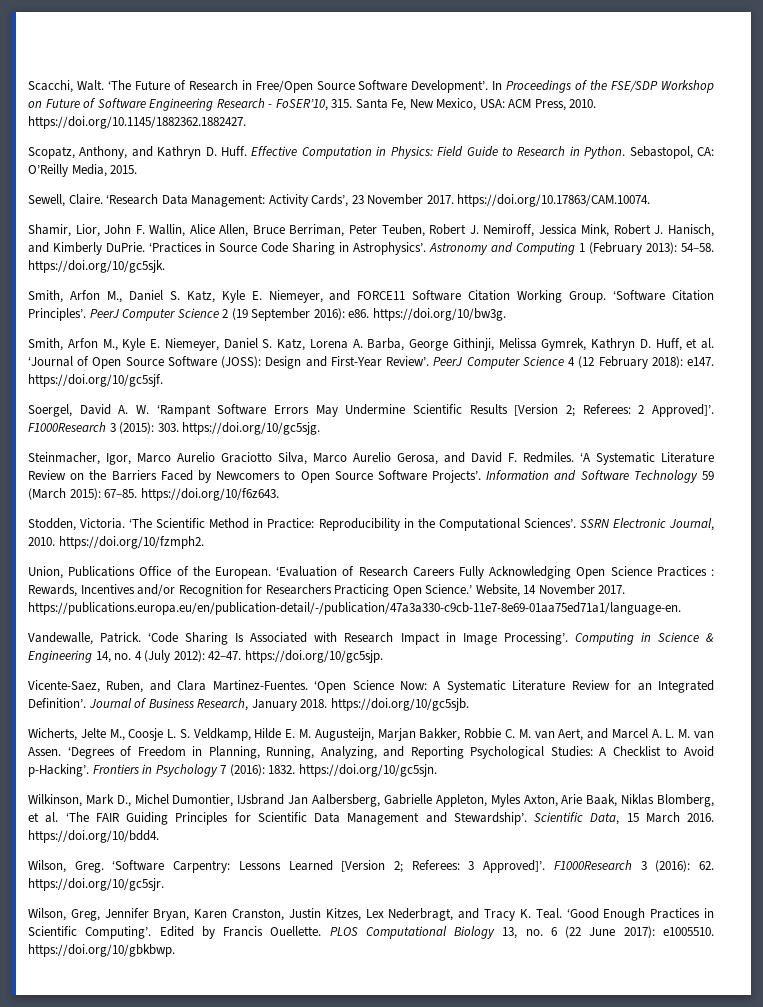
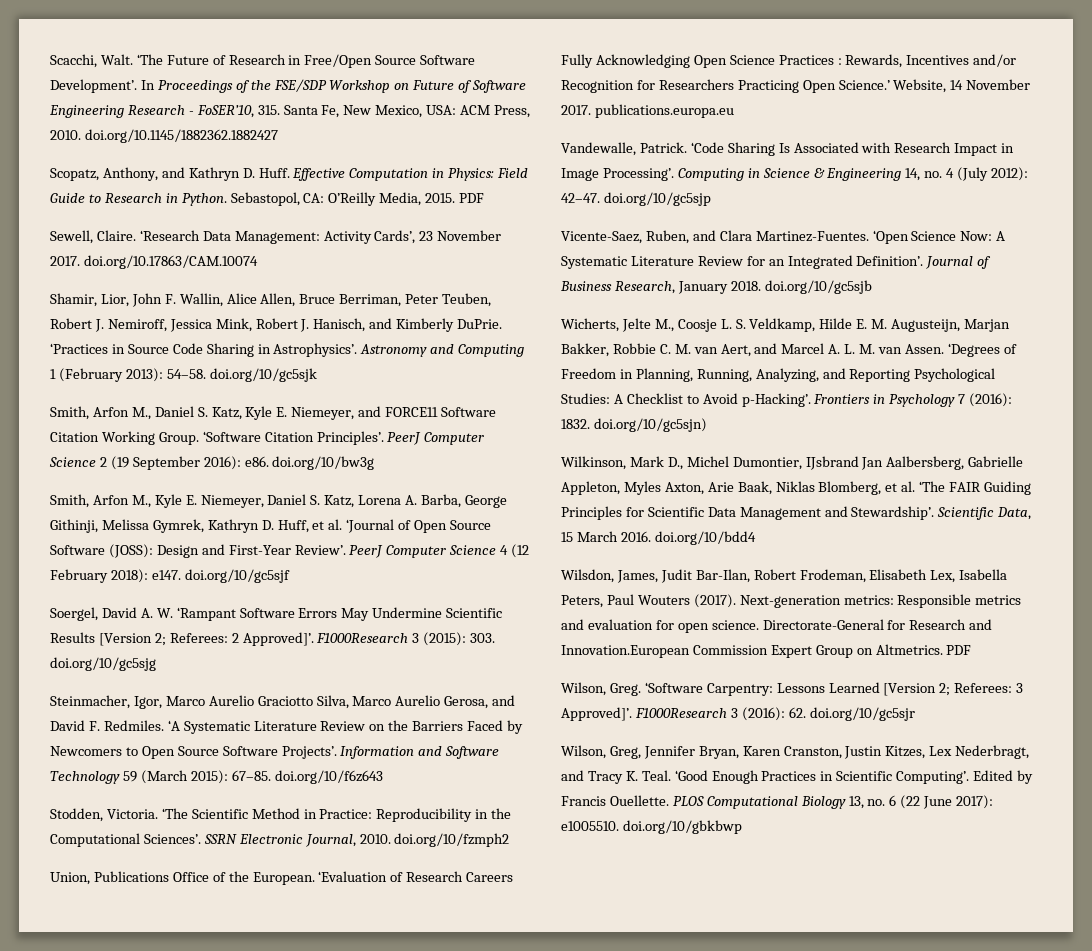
- In Proceedings of the FSE/SDP Workshop on Future of Software Engineering Research - FoSER’10, 315. Santa Fe, New Mexico, USA: ACM Press, 2010. https://doi.org/10.1145/1882362.1882427.
+ In Proceedings of the FSE/SDP Workshop on Future of Software Engineering Research - FoSER’10, 315. Santa Fe, New Mexico, USA: ACM Press, 2010. doi.org/10.1145/1882362.1882427
- Sebastopol, CA: O’Reilly Media, 2015.
+ Sebastopol, CA: O’Reilly Media, 2015. PDF
- ‘Research Data Management: Activity Cards’, 23 November 2017. https://doi.org/10.17863/CAM.10074.
+ ‘Research Data Management: Activity Cards’, 23 November 2017. doi.org/10.17863/CAM.10074
- Astronomy and Computing 1 (February 2013): 54–58. https://doi.org/10/gc5sjk.
+ Astronomy and Computing 1 (February 2013): 54–58. doi.org/10/gc5sjk
- PeerJ Computer Science 2 (19 September 2016): e86. https://doi.org/10/bw3g.
+ PeerJ Computer Science 2 (19 September 2016): e86. doi.org/10/bw3g
- PeerJ Computer Science 4 (12 February 2018): e147. https://doi.org/10/gc5sjf.
+ PeerJ Computer Science 4 (12 February 2018): e147. doi.org/10/gc5sjf
- F1000Research 3 (2015): 303. https://doi.org/10/gc5sjg.
+ F1000Research 3 (2015): 303. doi.org/10/gc5sjg
- Information and Software Technology 59 (March 2015): 67–85. https://doi.org/10/f6z643.
+ Information and Software Technology 59 (March 2015): 67–85. doi.org/10/f6z643
- SSRN Electronic Journal, 2010. https://doi.org/10/fzmph2.
+ SSRN Electronic Journal, 2010. doi.org/10/fzmph2
- Website, 14 November 2017. https://publications.europa.eu/en/publication-detail/-/publication/47a3a330-c9cb-11e7-8e69-01aa75ed71a1/language-en.
+ Website, 14 November 2017. publications.europa.eu
- Computing in Science & Engineering 14, no. 4 (July 2012): 42–47. https://doi.org/10/gc5sjp.
+ Computing in Science & Engineering 14, no. 4 (July 2012): 42–47. doi.org/10/gc5sjp
- Journal of Business Research, January 2018. https://doi.org/10/gc5sjb.
+ Journal of Business Research, January 2018. doi.org/10/gc5sjb
- Frontiers in Psychology 7 (2016): 1832. https://doi.org/10/gc5sjn.
+ Frontiers in Psychology 7 (2016): 1832. doi.org/10/gc5sjn)
- Scientific Data, 15 March 2016. https://doi.org/10/bdd4.
+ Scientific Data, 15 March 2016. doi.org/10/bdd4
+ Wilsdon, James, Judit Bar-Ilan, Robert Frodeman, Elisabeth Lex, Isabella Peters, Paul Wouters (2017). Next-generation metrics: Responsible metrics and evaluation for open science. Directorate-General for Research and Innovation.European Commission Expert Group on Altmetrics. PDF
- F1000Research 3 (2016): 62. https://doi.org/10/gc5sjr.
+ F1000Research 3 (2016): 62. doi.org/10/gc5sjr
- PLOS Computational Biology 13, no. 6 (22 June 2017): e1005510. https://doi.org/10/gbkbwp.
+ PLOS Computational Biology 13, no. 6 (22 June 2017): e1005510. doi.org/10/gbkbwp

